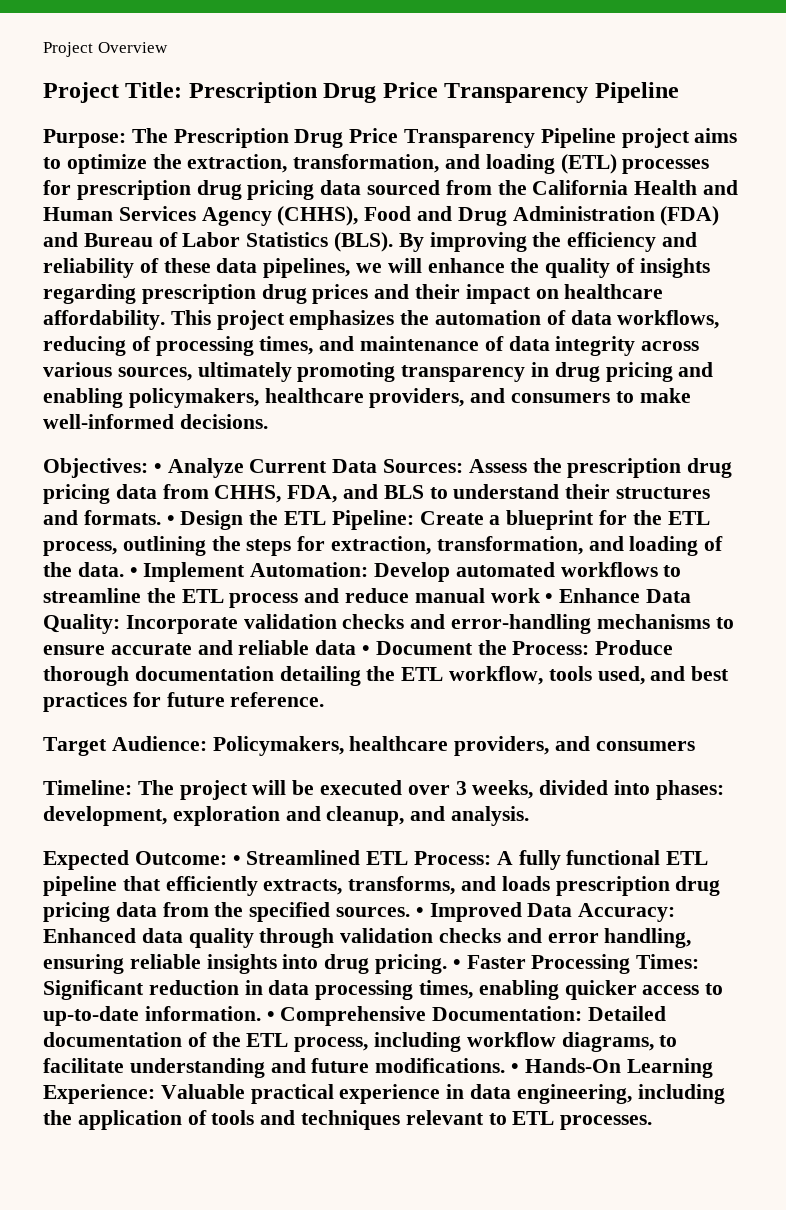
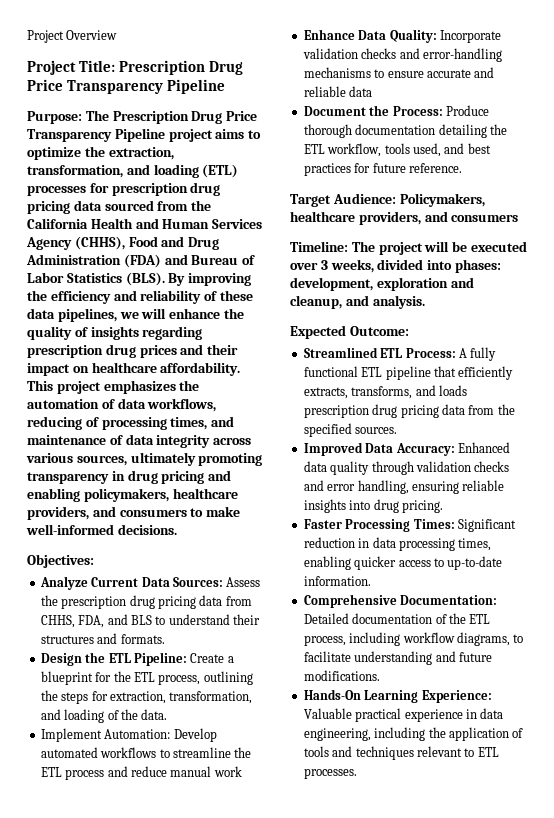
- Objectives: • Analyze Current Data Sources:
+ Objectives:
+ Analyze Current Data Sources:
- Assess the prescription drug pricing data from CHHS, FDA, and BLS to understand their structures and formats. • Design the ETL Pipeline:
+ Assess the prescription drug pricing data from CHHS, FDA, and BLS to understand their structures and formats.
+ Design the ETL Pipeline:
- Create a blueprint for the ETL process, outlining the steps for extraction, transformation, and loading of the data. • Implement Automation:
+ Create a blueprint for the ETL process, outlining the steps for extraction, transformation, and loading of the data.
+ Implement Automation:
- Develop automated workflows to streamline the ETL process and reduce manual work • Enhance Data Quality:
+ Develop automated workflows to streamline the ETL process and reduce manual work
+ Enhance Data Quality:
- Incorporate validation checks and error-handling mechanisms to ensure accurate and reliable data • Document the Process:
+ Incorporate validation checks and error-handling mechanisms to ensure accurate and reliable data
+ Document the Process:
- Expected Outcome: • Streamlined ETL Process:
+ Expected Outcome:
+ Streamlined ETL Process:
- A fully functional ETL pipeline that efficiently extracts, transforms, and loads prescription drug pricing data from the specified sources. • Improved Data Accuracy:
+ A fully functional ETL pipeline that efficiently extracts, transforms, and loads prescription drug pricing data from the specified sources.
+ Improved Data Accuracy:
- Enhanced data quality through validation checks and error handling, ensuring reliable insights into drug pricing. • Faster Processing Times:
+ Enhanced data quality through validation checks and error handling, ensuring reliable insights into drug pricing.
+ Faster Processing Times:
- Significant reduction in data processing times, enabling quicker access to up-to-date information. • Comprehensive Documentation:
+ Significant reduction in data processing times, enabling quicker access to up-to-date information.
+ Comprehensive Documentation:
- Detailed documentation of the ETL process, including workflow diagrams, to facilitate understanding and future modifications. • Hands-On Learning Experience:
+ Detailed documentation of the ETL process, including workflow diagrams, to facilitate understanding and future modifications.
+ Hands-On Learning Experience:

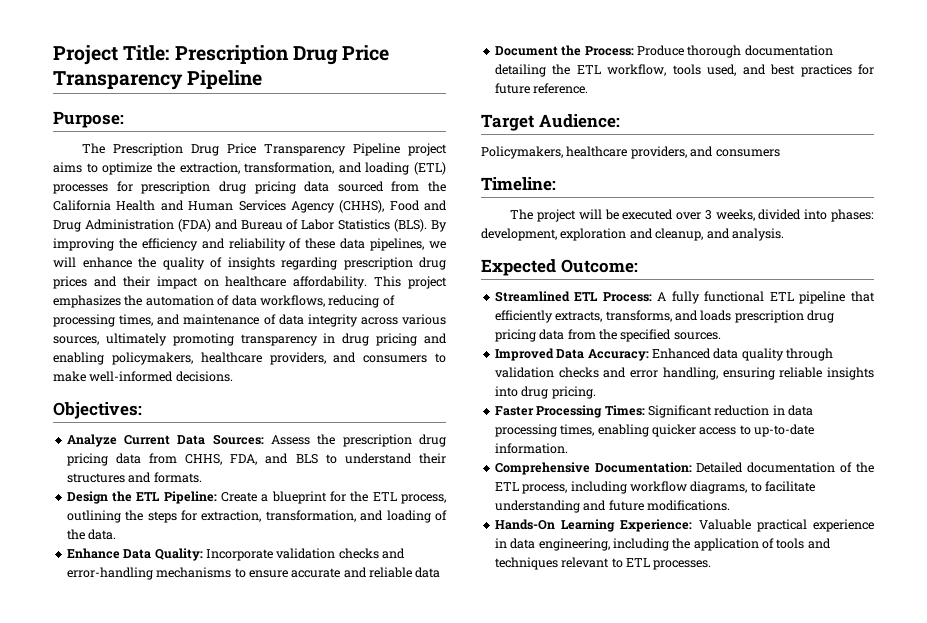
- Project Overview
- Purpose: The Prescription Drug Price Transparency Pipeline project aims to optimize the extraction, transformation, and loading (ETL) processes for prescription drug pricing data sourced from the California Health and Human Services Agency (CHHS), Food and Drug Administration (FDA) and Bureau of Labor Statistics (BLS).
+ Purpose:
+ The Prescription Drug Price Transparency Pipeline project aims to optimize the extraction, transformation, and loading (ETL) processes for prescription drug pricing data sourced from the California Health and Human Services Agency (CHHS), Food and Drug Administration (FDA) and Bureau of Labor Statistics (BLS).
- Implement Automation: Develop automated workflows to streamline the ETL process and reduce manual work
- Target Audience: Policymakers, healthcare providers, and consumers
+ Target Audience:
+ Policymakers, healthcare providers, and consumers
- Timeline: The project will be executed over 3 weeks, divided into phases: development, exploration and cleanup, and analysis.
+ Timeline:
+ The project will be executed over 3 weeks, divided into phases: development, exploration and cleanup, and analysis.

